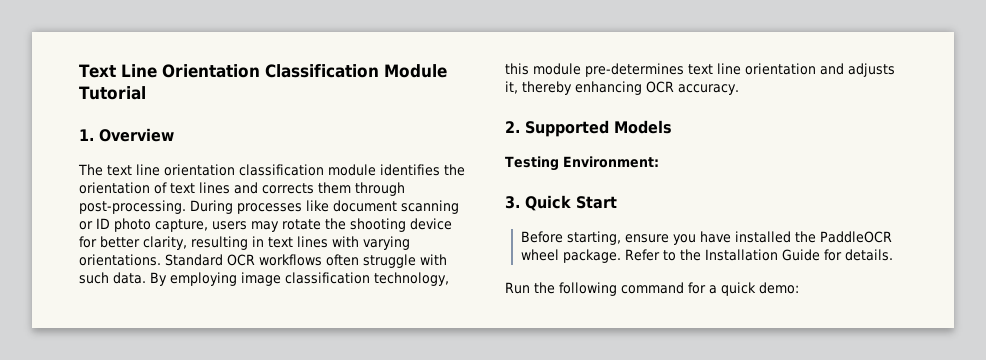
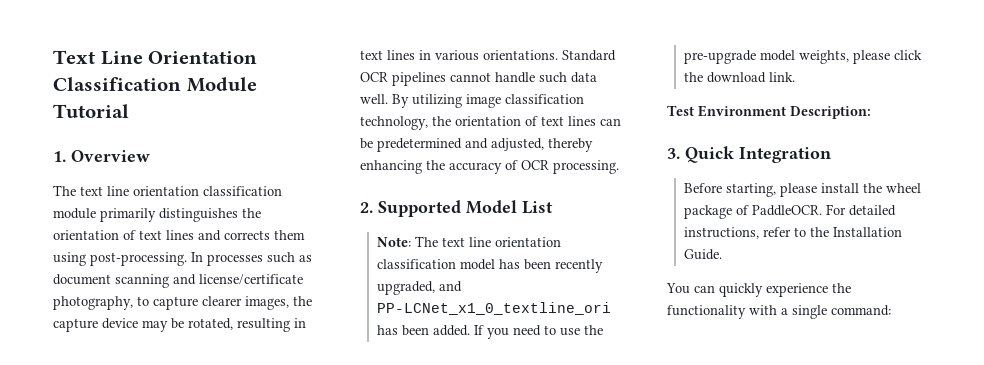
- The text line orientation classification module identifies the orientation of text lines and corrects them through post-processing. During processes like document scanning or ID photo capture, users may rotate the shooting device for better clarity, resulting in text lines with varying orientations.
+ The text line orientation classification module primarily distinguishes the orientation of text lines and corrects them using post-processing. In processes such as document scanning and license/certificate photography, to capture clearer images, the capture device may be rotated, resulting in text lines in various orientations.
- Standard OCR workflows often struggle with such data. By employing image classification technology, this module pre-determines text line orientation and adjusts it, thereby enhancing OCR accuracy.
- 2. Supported Models
- Testing Environment:
+ Standard OCR pipelines cannot handle such data well. By utilizing image classification technology, the orientation of text lines can be predetermined and adjusted, thereby enhancing the accuracy of OCR processing.
+ 2. Supported Model List
+ Note: The text line orientation classification model has been recently upgraded, and PP-LCNet_x1_0_textline_ori has been added. If you need to use the pre-upgrade model weights, please click the download link.
+ Test Environment Description:
- 3. Quick Start
+ 3. Quick Integration
- Before starting, ensure you have installed the PaddleOCR wheel package. Refer to the Installation Guide for details.
- Run the following command for a quick demo:
+ Before starting, please install the wheel package of PaddleOCR. For detailed instructions, refer to the Installation Guide.
+ You can quickly experience the functionality with a single command:

